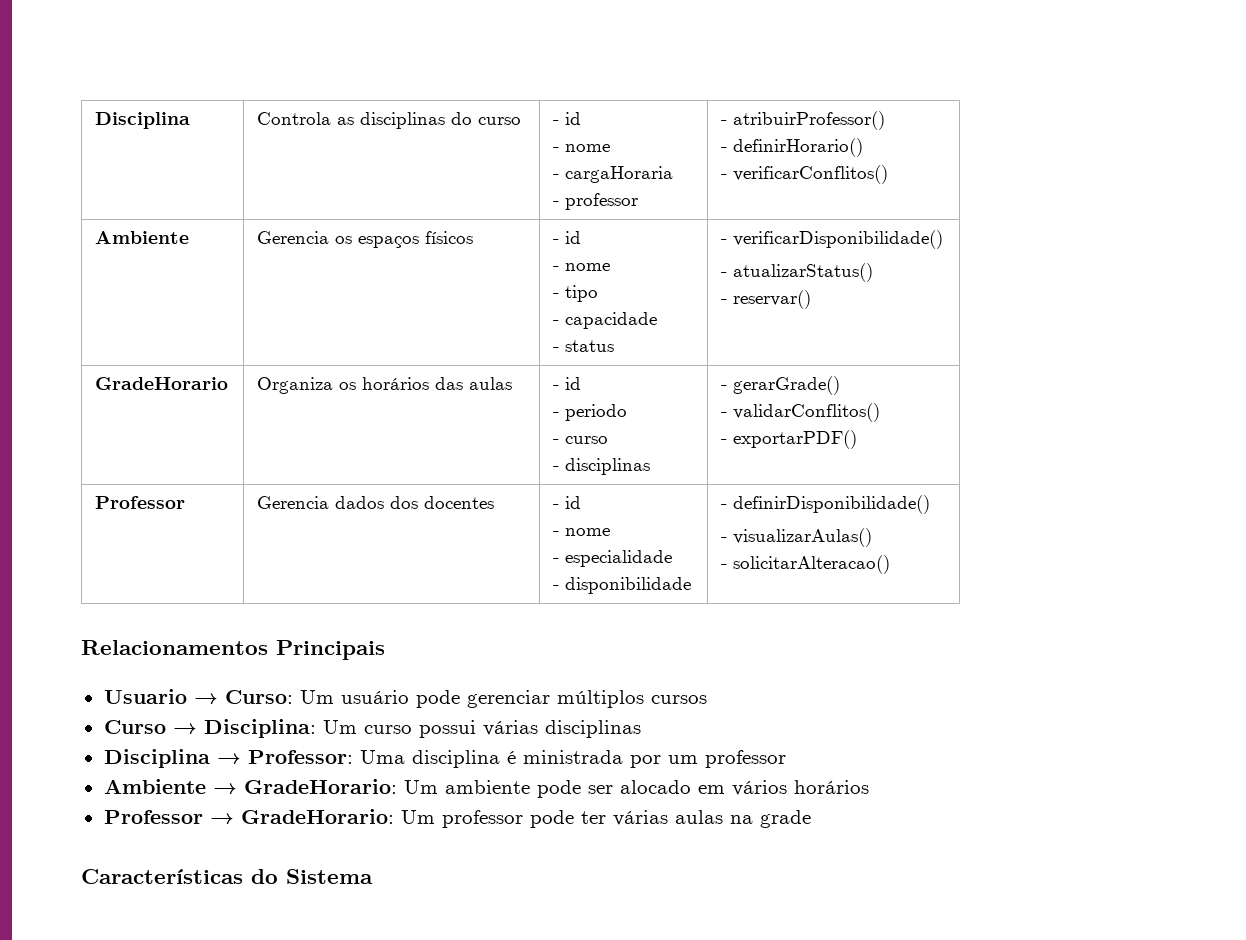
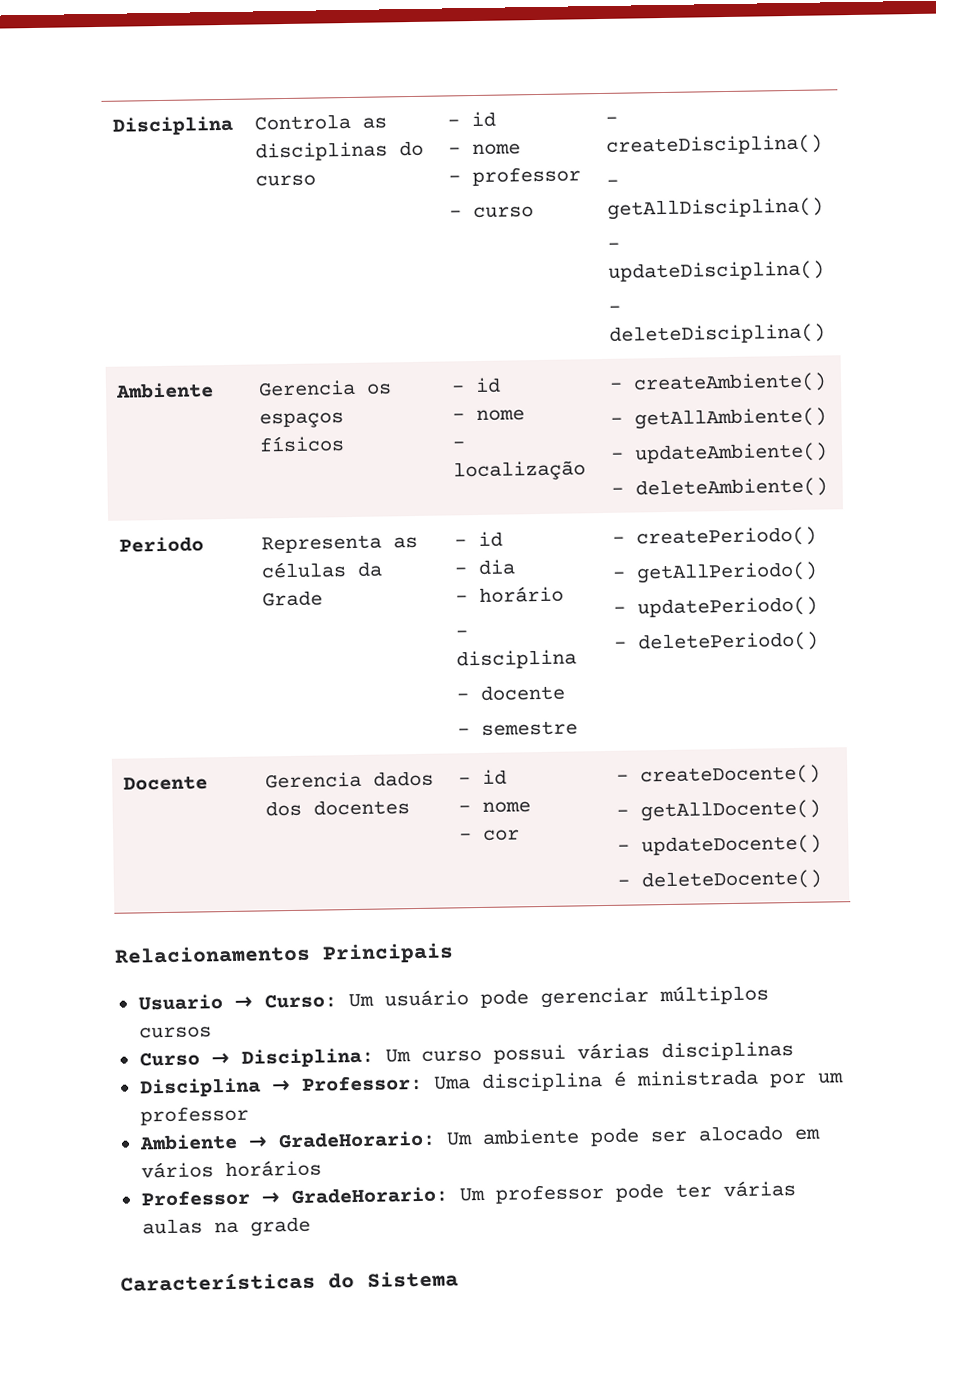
  Disciplina | Controla as disciplinas do curso | - id
  - nome
- - cargaHoraria
- - professor | - atribuirProfessor()
- - definirHorario()
- - verificarConflitos()
+ - professor
+ - curso | - createDisciplina()
+ - getAllDisciplina()
+ - updateDisciplina()
+ - deleteDisciplina()
  Ambiente | Gerencia os espaços físicos | - id
  - nome
- - tipo
- - capacidade
- - status | - verificarDisponibilidade()
- - atualizarStatus()
- - reservar()
- GradeHorario | Organiza os horários das aulas | - id
- - periodo
- - curso
- - disciplinas | - gerarGrade()
- - validarConflitos()
- - exportarPDF()
- Professor | Gerencia dados dos docentes | - id
+ - localização | - createAmbiente()
+ - getAllAmbiente()
+ - updateAmbiente()
+ - deleteAmbiente()
+ Periodo | Representa as células da Grade | - id
+ - dia
+ - horário
+ - disciplina
+ - docente
+ - semestre | - createPeriodo()
+ - getAllPeriodo()
+ - updatePeriodo()
+ - deletePeriodo()
+ Docente | Gerencia dados dos docentes | - id
  - nome
- - especialidade
- - disponibilidade | - definirDisponibilidade()
- - visualizarAulas()
- - solicitarAlteracao()
+ - cor | - createDocente()
+ - getAllDocente()
+ - updateDocente()
+ - deleteDocente()

